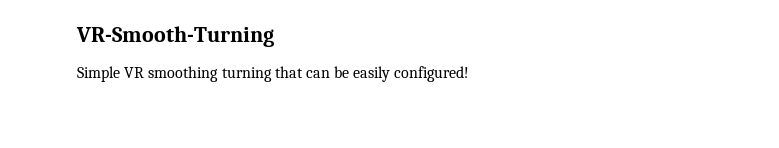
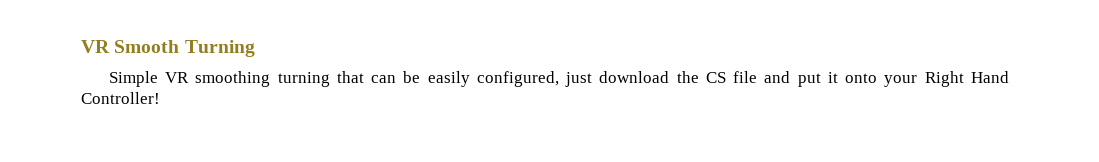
- VR-Smooth-Turning
+ VR Smooth Turning
- Simple VR smoothing turning that can be easily configured!
+ Simple VR smoothing turning that can be easily configured, just download the CS file and put it onto your Right Hand Controller!

